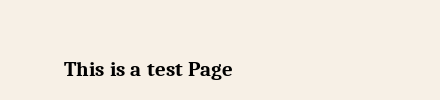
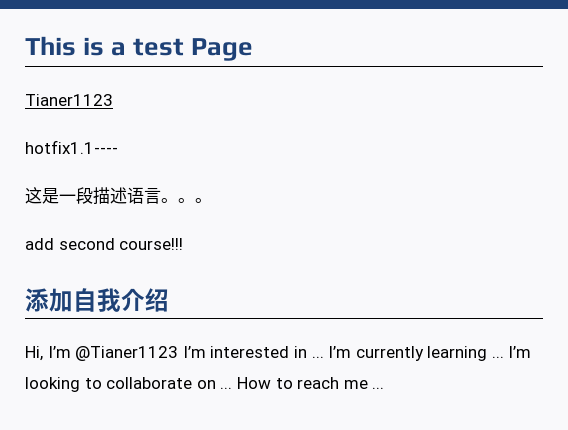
+ Tianer1123
+ hotfix1.1----
+ 这是一段描述语言。。。
+ add second course!!!
+ 添加自我介绍
+ Hi, I’m @Tianer1123 I’m interested in ... I’m currently learning ... I’m looking to collaborate on ... How to reach me ...

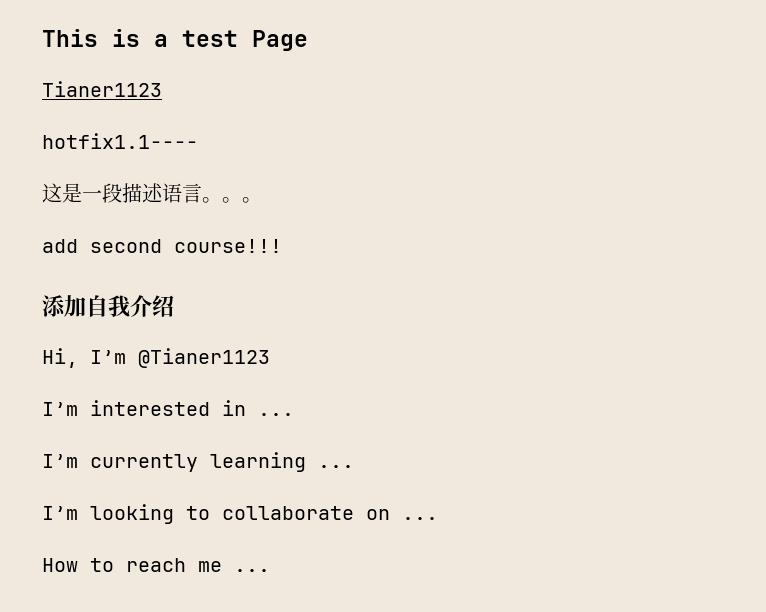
- Hi, I’m @Tianer1123 I’m interested in ... I’m currently learning ... I’m looking to collaborate on ... How to reach me ...
+ Hi, I’m @Tianer1123
+ I’m interested in ...
+ I’m currently learning ...
+ I’m looking to collaborate on ...
+ How to reach me ...

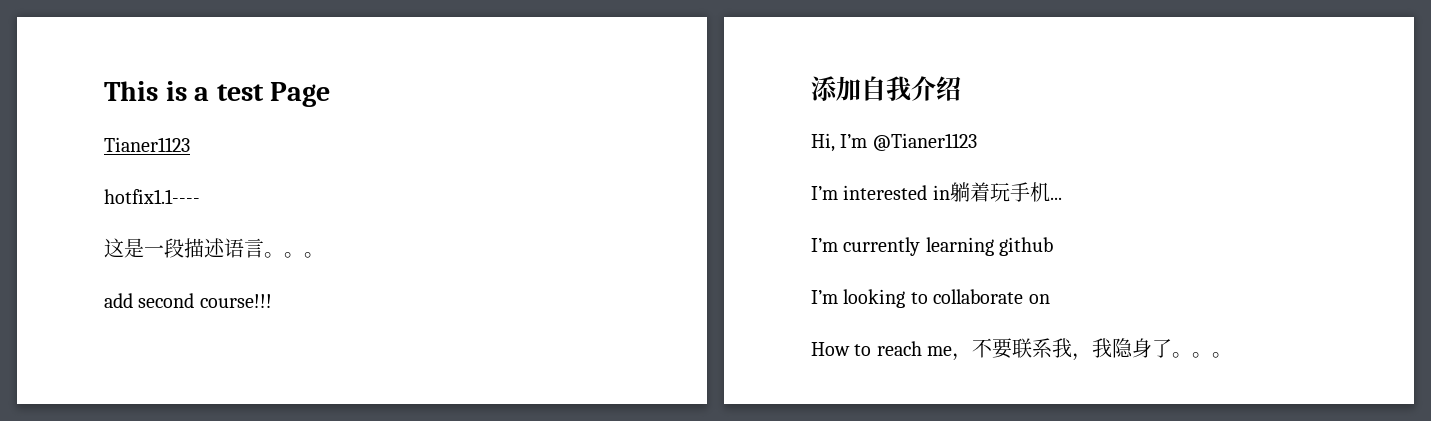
- I’m interested in ...
+ I’m interested in躺着玩手机...
- I’m currently learning ...
+ I’m currently learning github
- I’m looking to collaborate on ...
+ I’m looking to collaborate on
- How to reach me ...
+ How to reach me，不要联系我，我隐身了。。。

